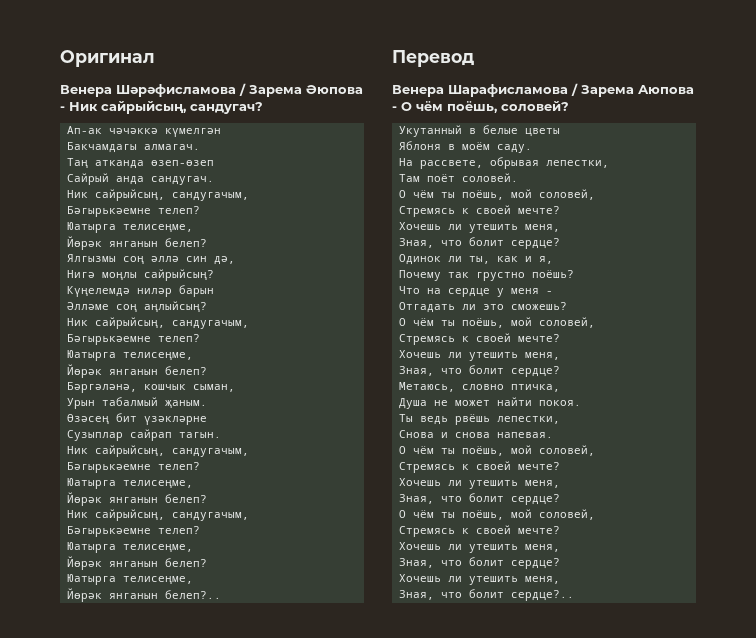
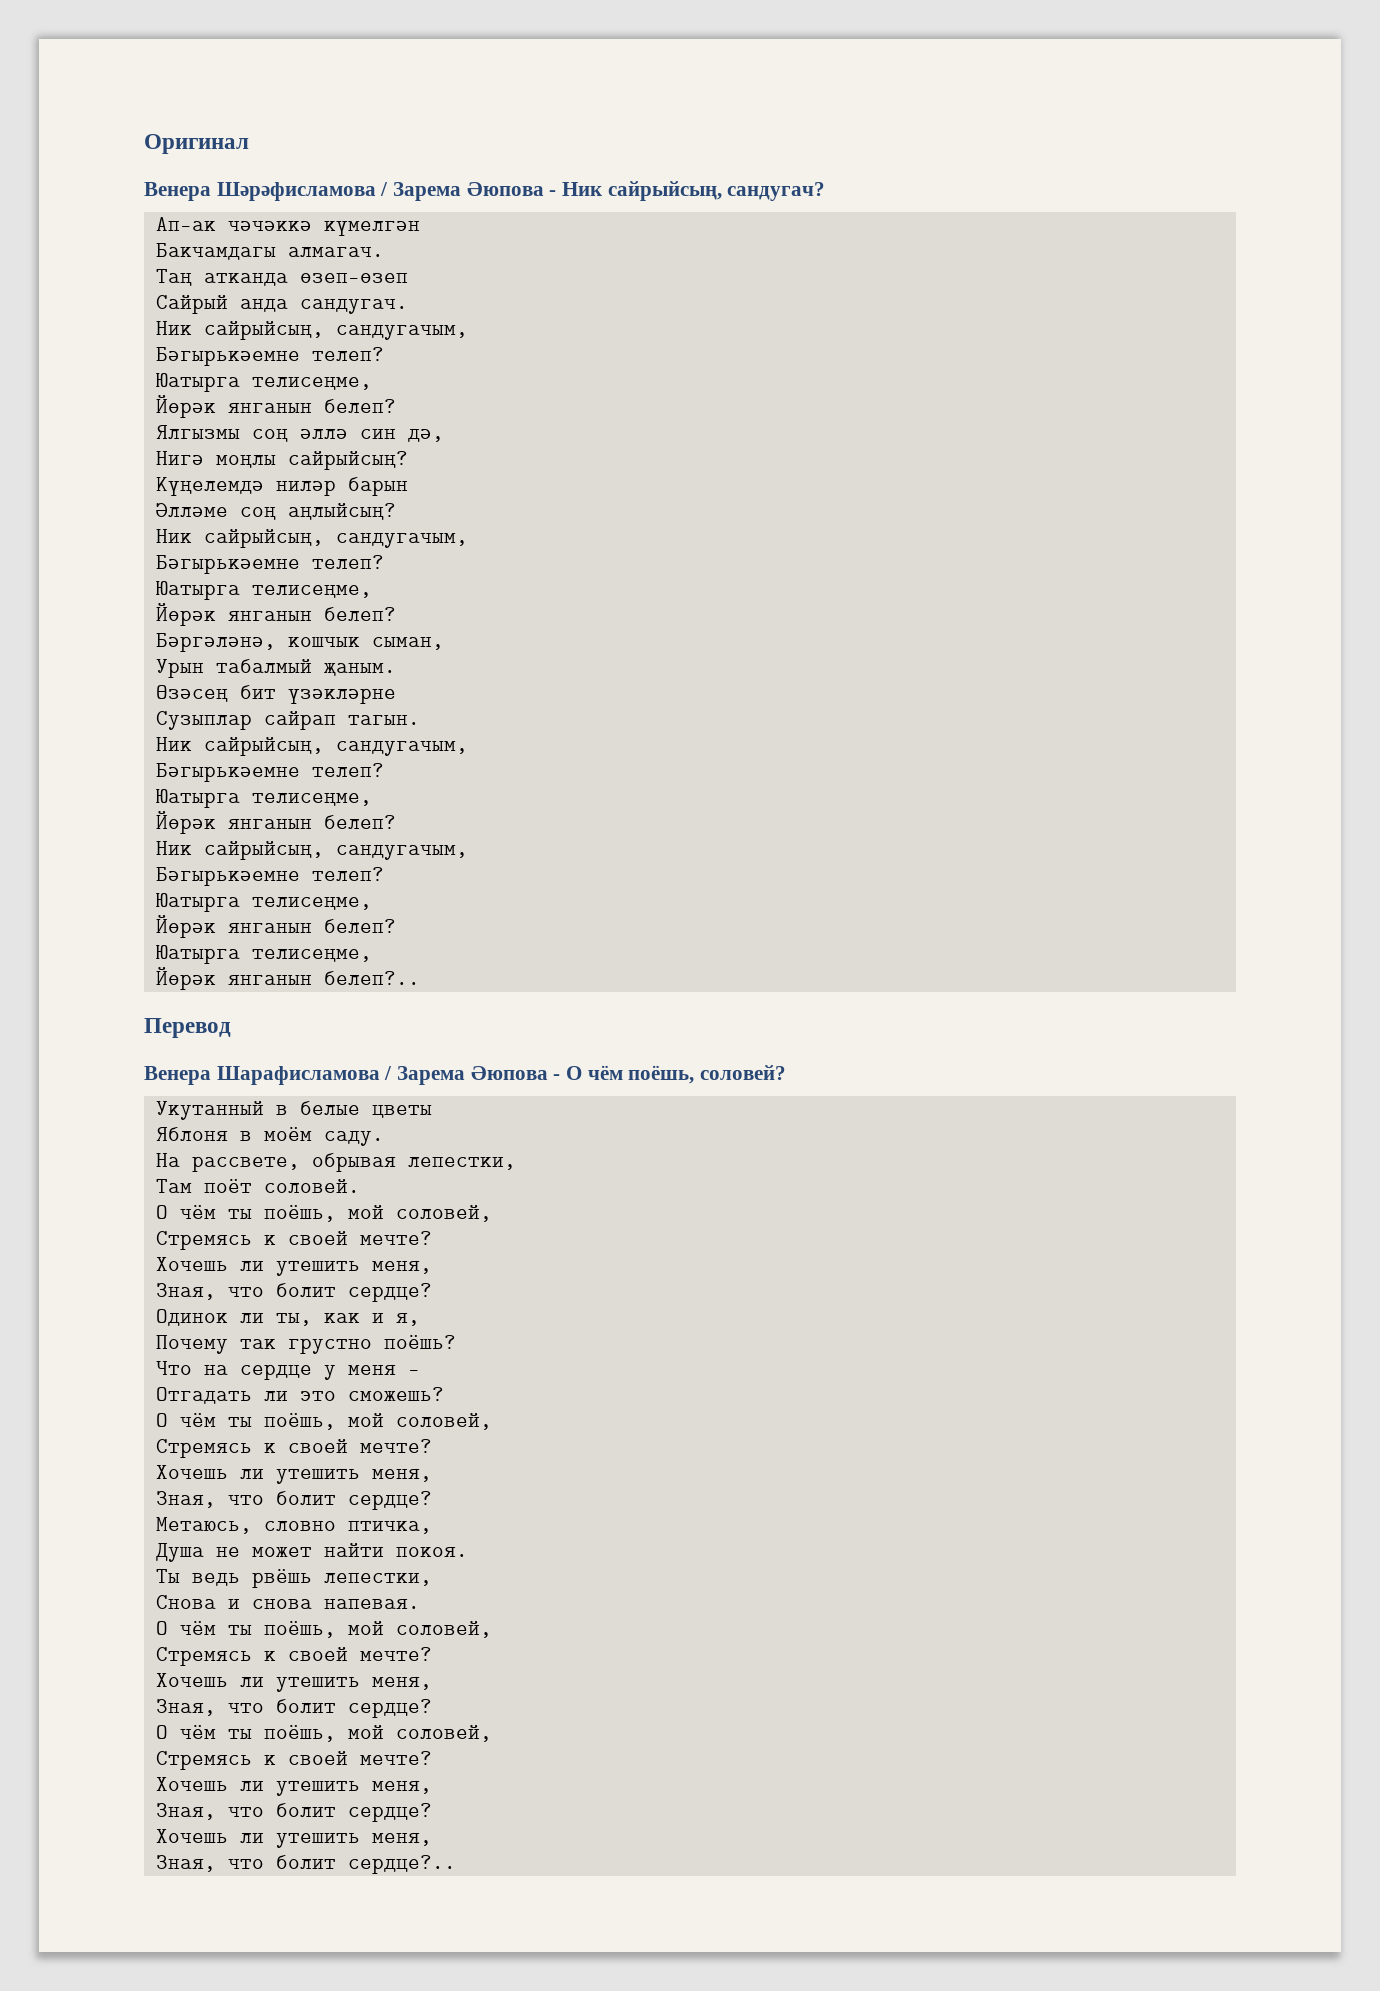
- Венера Шарафисламова / Зарема Аюпова - О чём поёшь, соловей?
+ Венера Шарафисламова / Зарема Әюпова - О чём поёшь, соловей?

